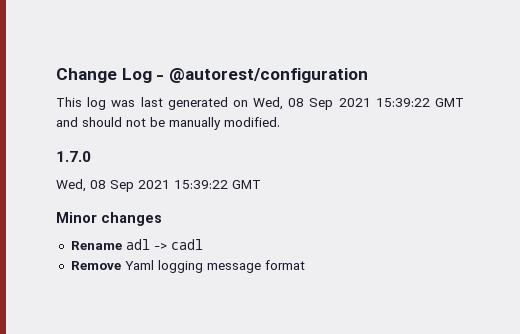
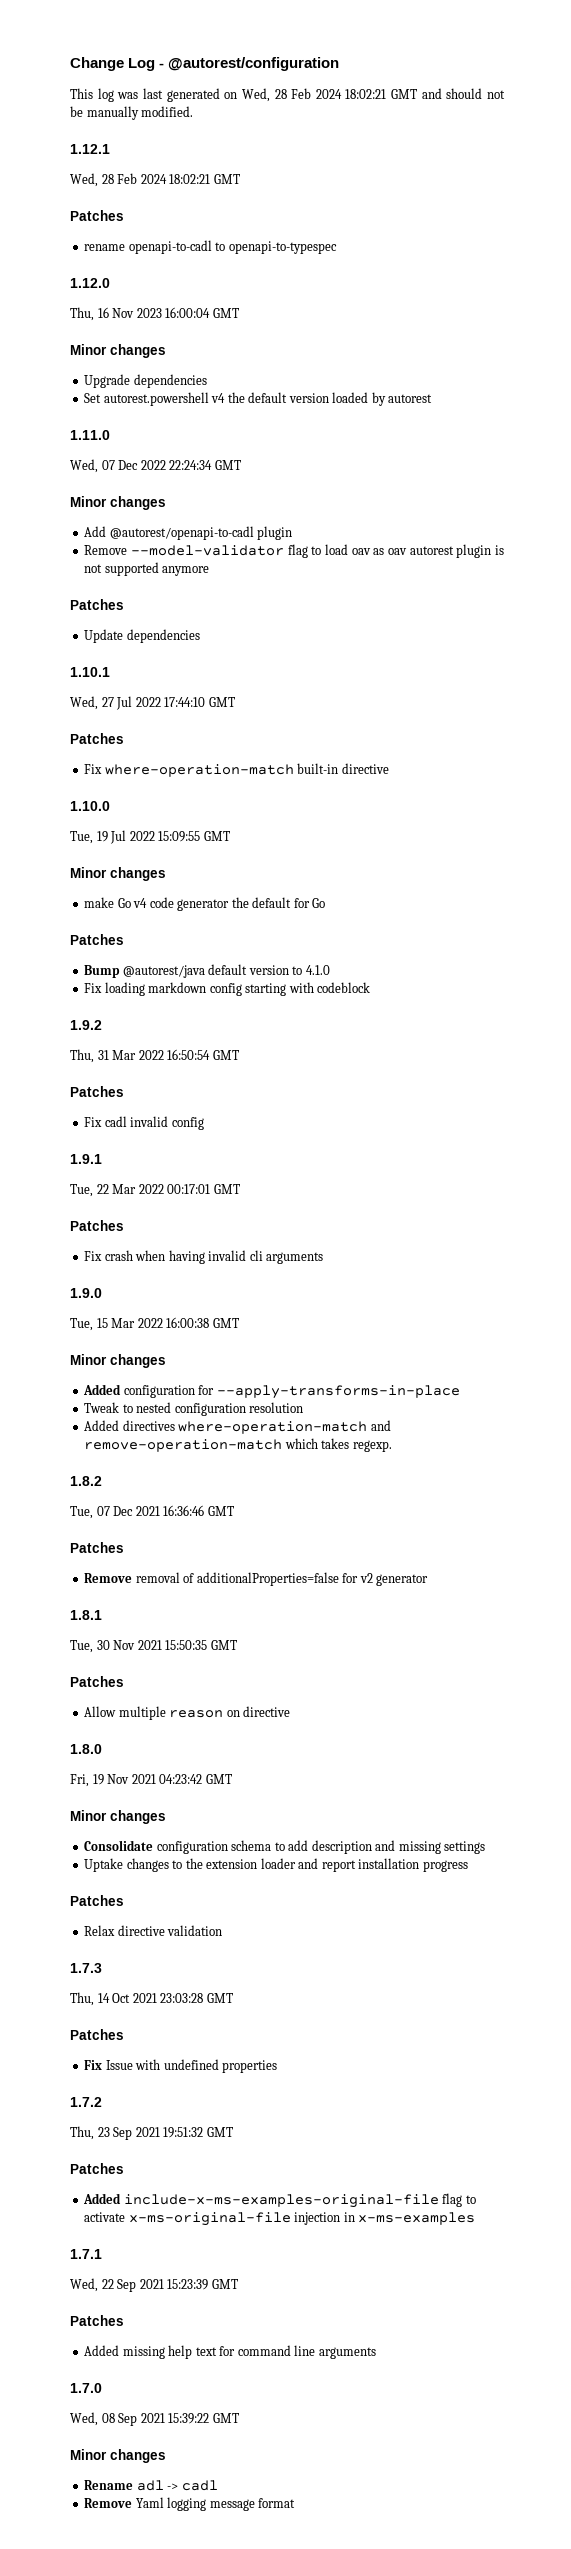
- This log was last generated on Wed, 08 Sep 2021 15:39:22 GMT and should not be manually modified.
+ This log was last generated on Wed, 28 Feb 2024 18:02:21 GMT and should not be manually modified.
+ 1.12.1
+ Wed, 28 Feb 2024 18:02:21 GMT
+ Patches
+ rename openapi-to-cadl to openapi-to-typespec
+ 1.12.0
+ Thu, 16 Nov 2023 16:00:04 GMT
+ Minor changes
+ Upgrade dependencies
+ Set autorest.powershell v4 the default version loaded by autorest
+ 1.11.0
+ Wed, 07 Dec 2022 22:24:34 GMT
+ Minor changes
+ Add @autorest/openapi-to-cadl plugin
+ Remove --model-validator flag to load oav as oav autorest plugin is not supported anymore
+ Patches
+ Update dependencies
+ 1.10.1
+ Wed, 27 Jul 2022 17:44:10 GMT
+ Patches
+ Fix where-operation-match built-in directive
+ 1.10.0
+ Tue, 19 Jul 2022 15:09:55 GMT
+ Minor changes
+ make Go v4 code generator the default for Go
+ Patches
+ Bump @autorest/java default version to 4.1.0
+ Fix loading markdown config starting with codeblock
+ 1.9.2
+ Thu, 31 Mar 2022 16:50:54 GMT
+ Patches
+ Fix cadl invalid config
+ 1.9.1
+ Tue, 22 Mar 2022 00:17:01 GMT
+ Patches
+ Fix crash when having invalid cli arguments
+ 1.9.0
+ Tue, 15 Mar 2022 16:00:38 GMT
+ Minor changes
+ Added configuration for --apply-transforms-in-place
+ Tweak to nested configuration resolution
+ Added directives where-operation-match and remove-operation-match which takes regexp.
+ 1.8.2
+ Tue, 07 Dec 2021 16:36:46 GMT
+ Patches
+ Remove removal of additionalProperties=false for v2 generator
+ 1.8.1
+ Tue, 30 Nov 2021 15:50:35 GMT
+ Patches
+ Allow multiple reason on directive
+ 1.8.0
+ Fri, 19 Nov 2021 04:23:42 GMT
+ Minor changes
+ Consolidate configuration schema to add description and missing settings
+ Uptake changes to the extension loader and report installation progress
+ Patches
+ Relax directive validation
+ 1.7.3
+ Thu, 14 Oct 2021 23:03:28 GMT
+ Patches
+ Fix Issue with undefined properties
+ 1.7.2
+ Thu, 23 Sep 2021 19:51:32 GMT
+ Patches
+ Added include-x-ms-examples-original-file flag to activate x-ms-original-file injection in x-ms-examples
+ 1.7.1
+ Wed, 22 Sep 2021 15:23:39 GMT
+ Patches
+ Added missing help text for command line arguments

